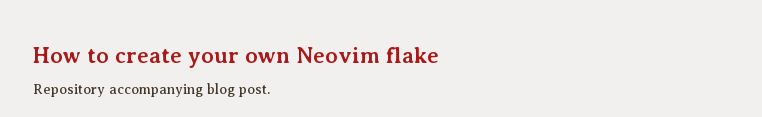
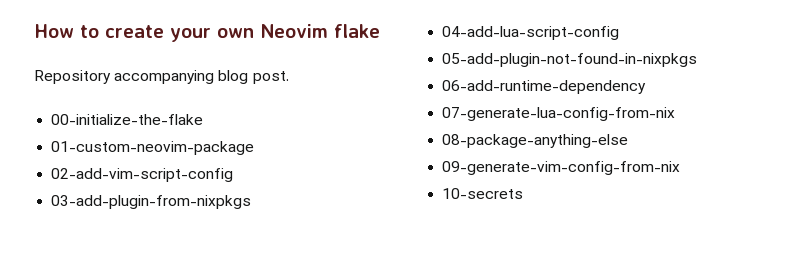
+ 00-initialize-the-flake
+ 01-custom-neovim-package
+ 02-add-vim-script-config
+ 03-add-plugin-from-nixpkgs
+ 04-add-lua-script-config
+ 05-add-plugin-not-found-in-nixpkgs
+ 06-add-runtime-dependency
+ 07-generate-lua-config-from-nix
+ 08-package-anything-else
+ 09-generate-vim-config-from-nix
+ 10-secrets

